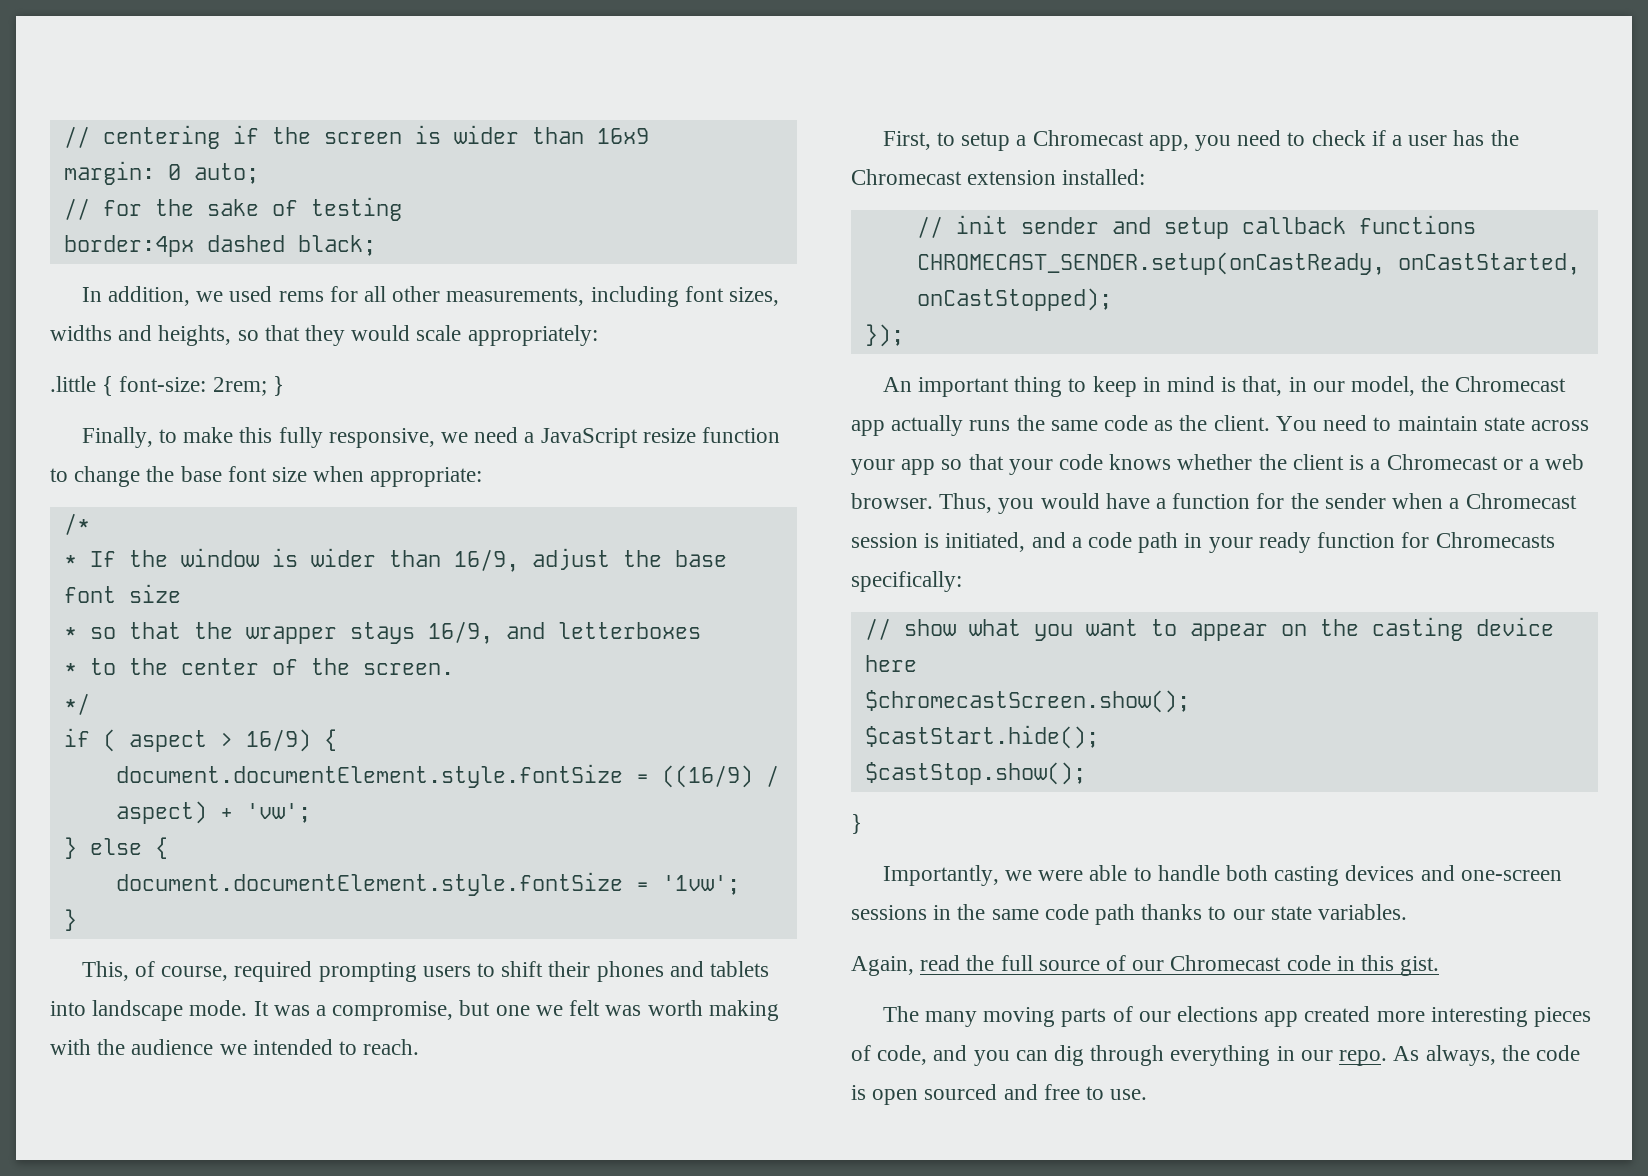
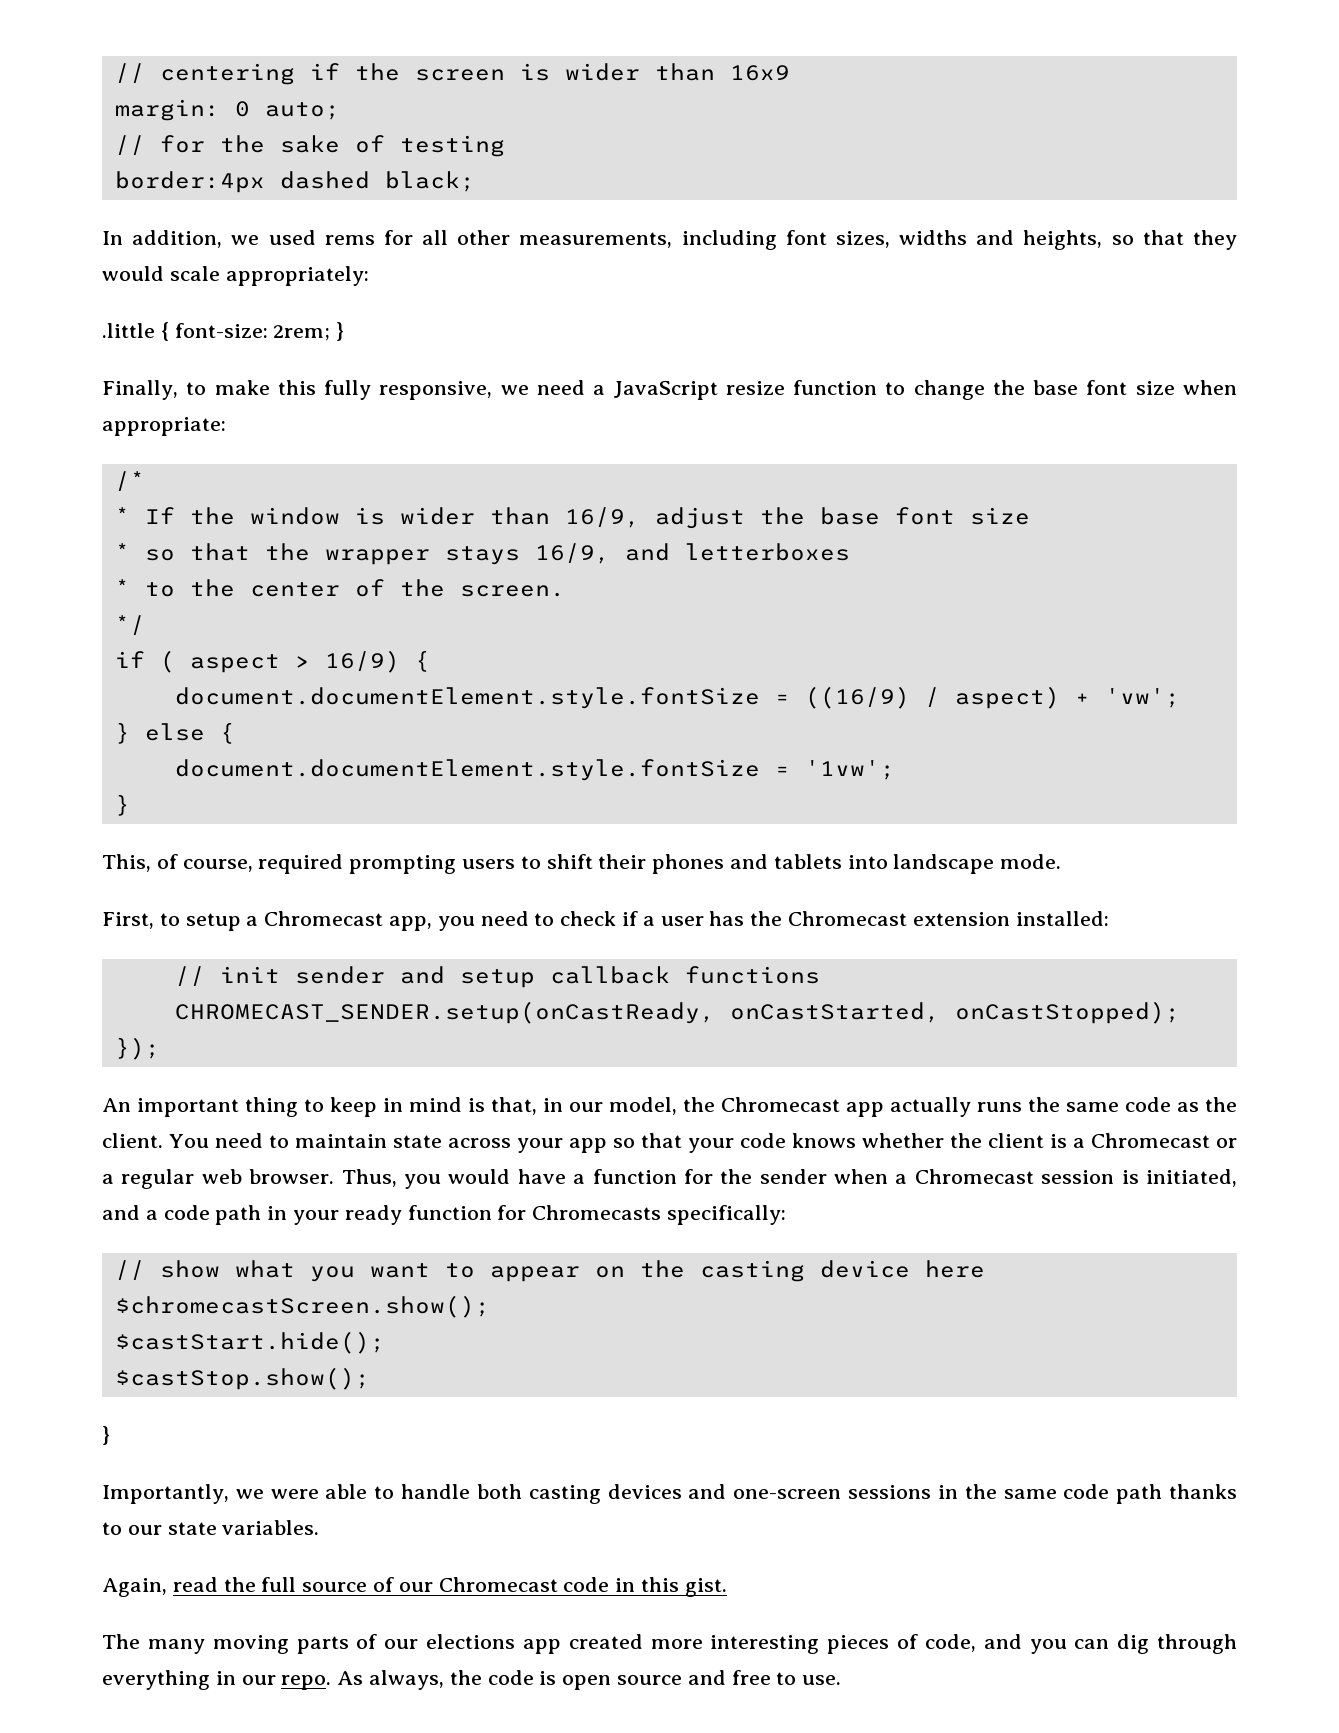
- It was a compromise, but one we felt was worth making with the audience we intended to reach.
- You need to maintain state across your app so that your code knows whether the client is a Chromecast or a web browser.
+ You need to maintain state across your app so that your code knows whether the client is a Chromecast or a regular web browser.
- As always, the code is open sourced and free to use.
+ As always, the code is open source and free to use.

